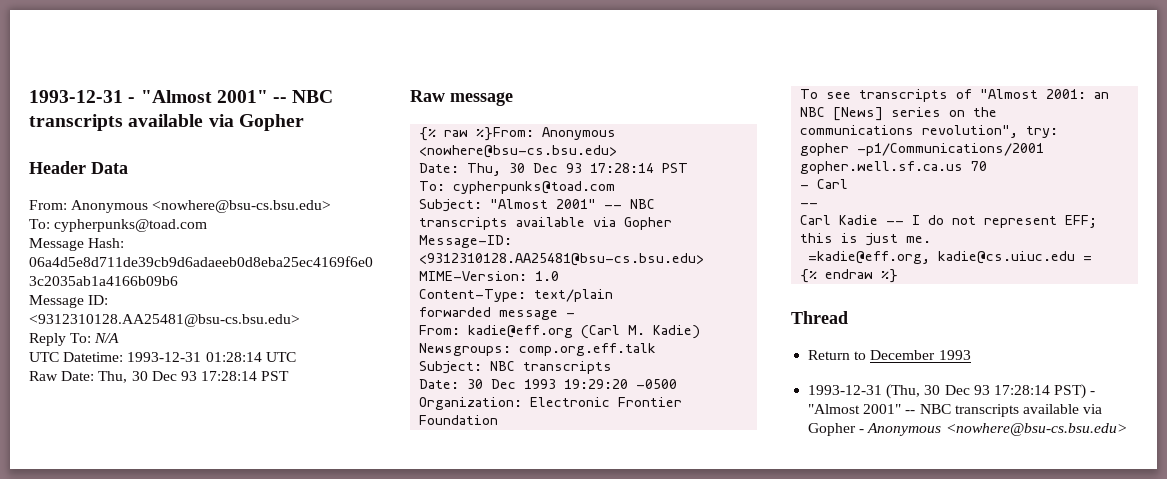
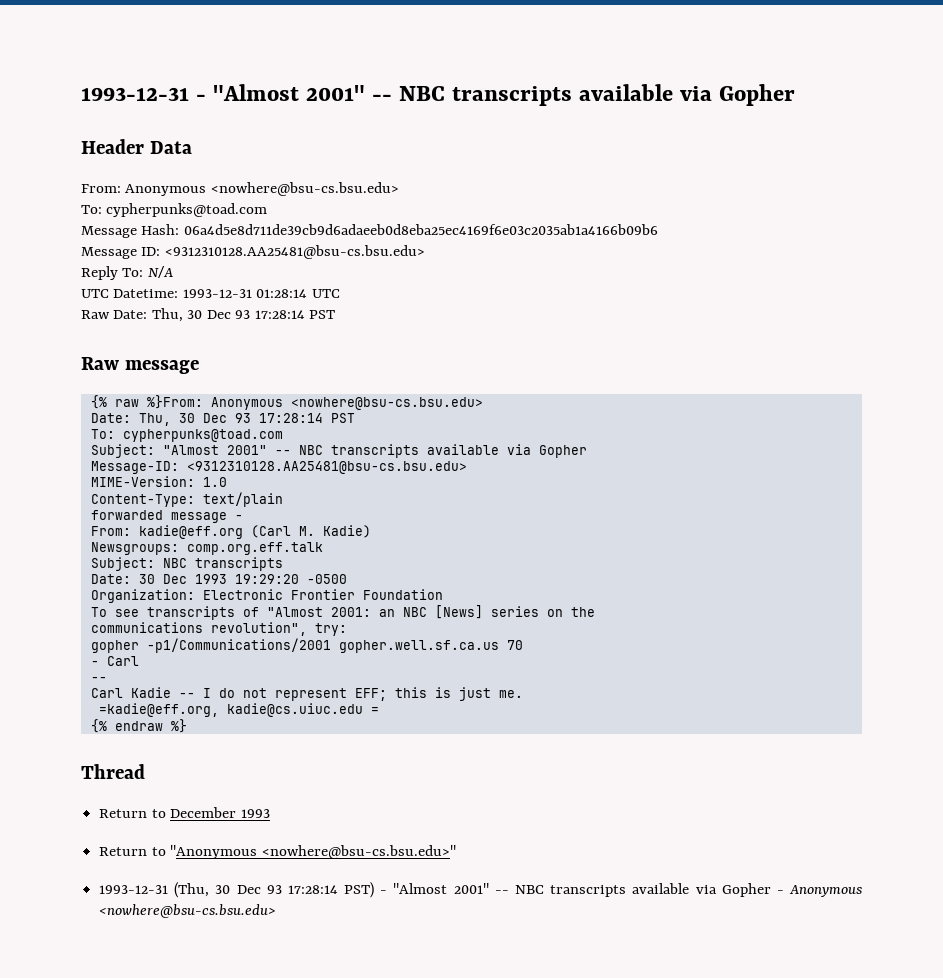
+ Return to "Anonymous <nowhere@bsu-cs.bsu.edu>"

